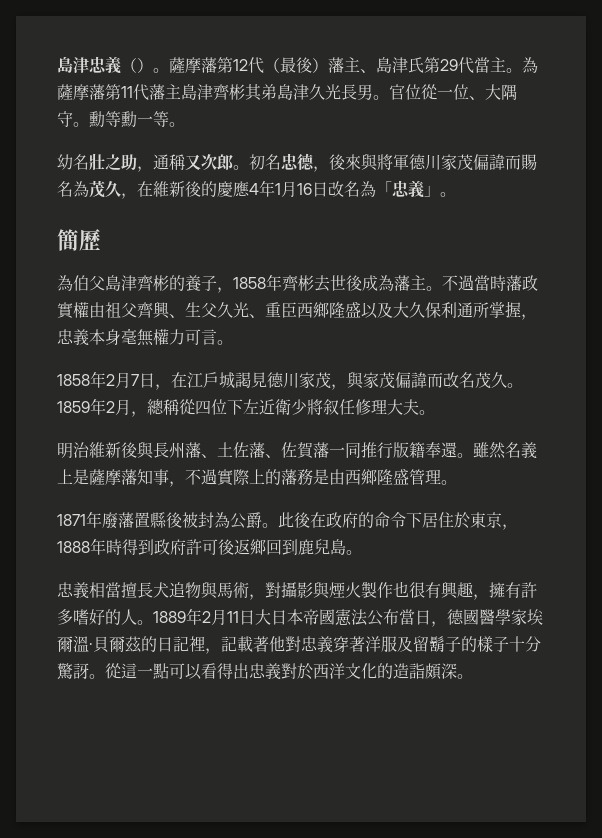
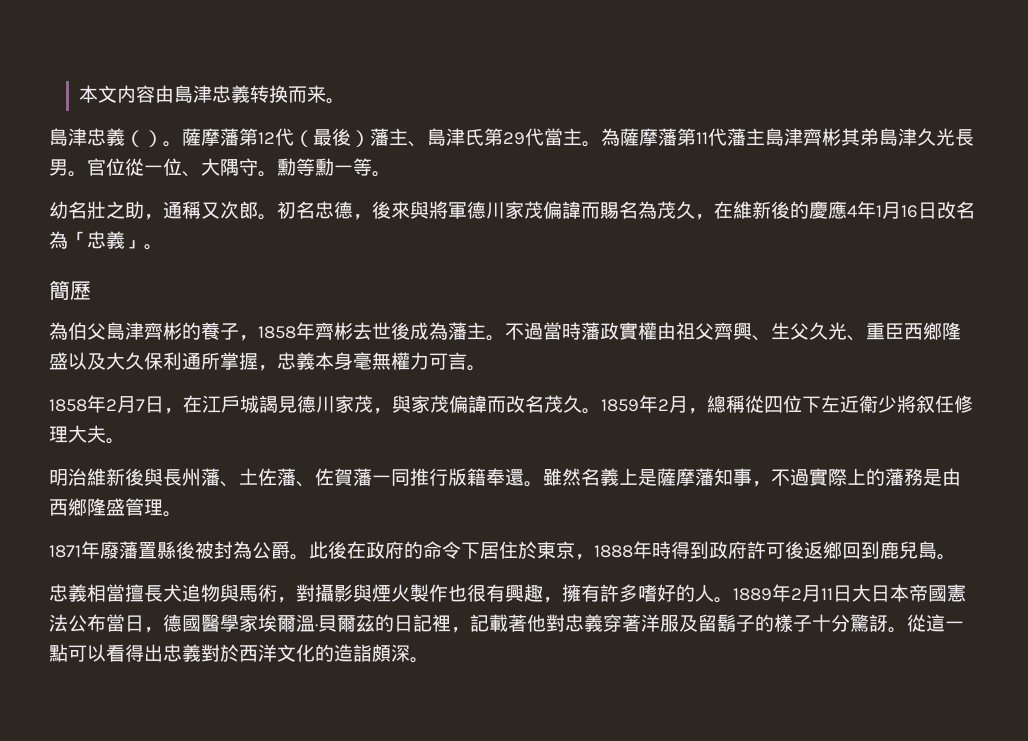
+ 本文内容由島津忠義转换而来。

